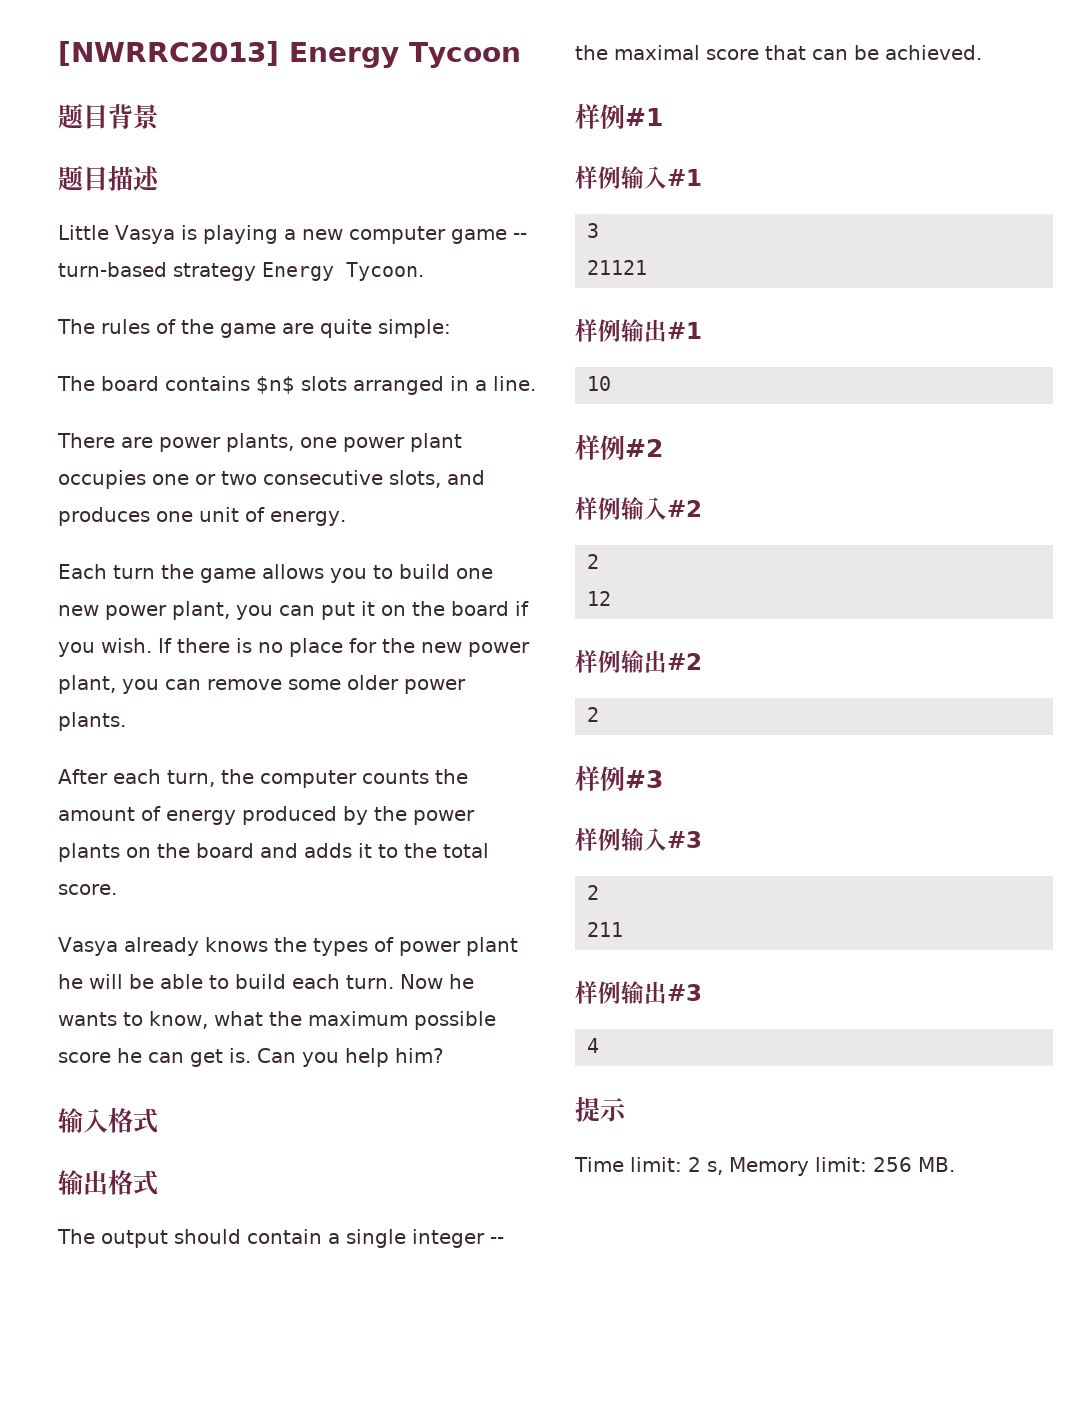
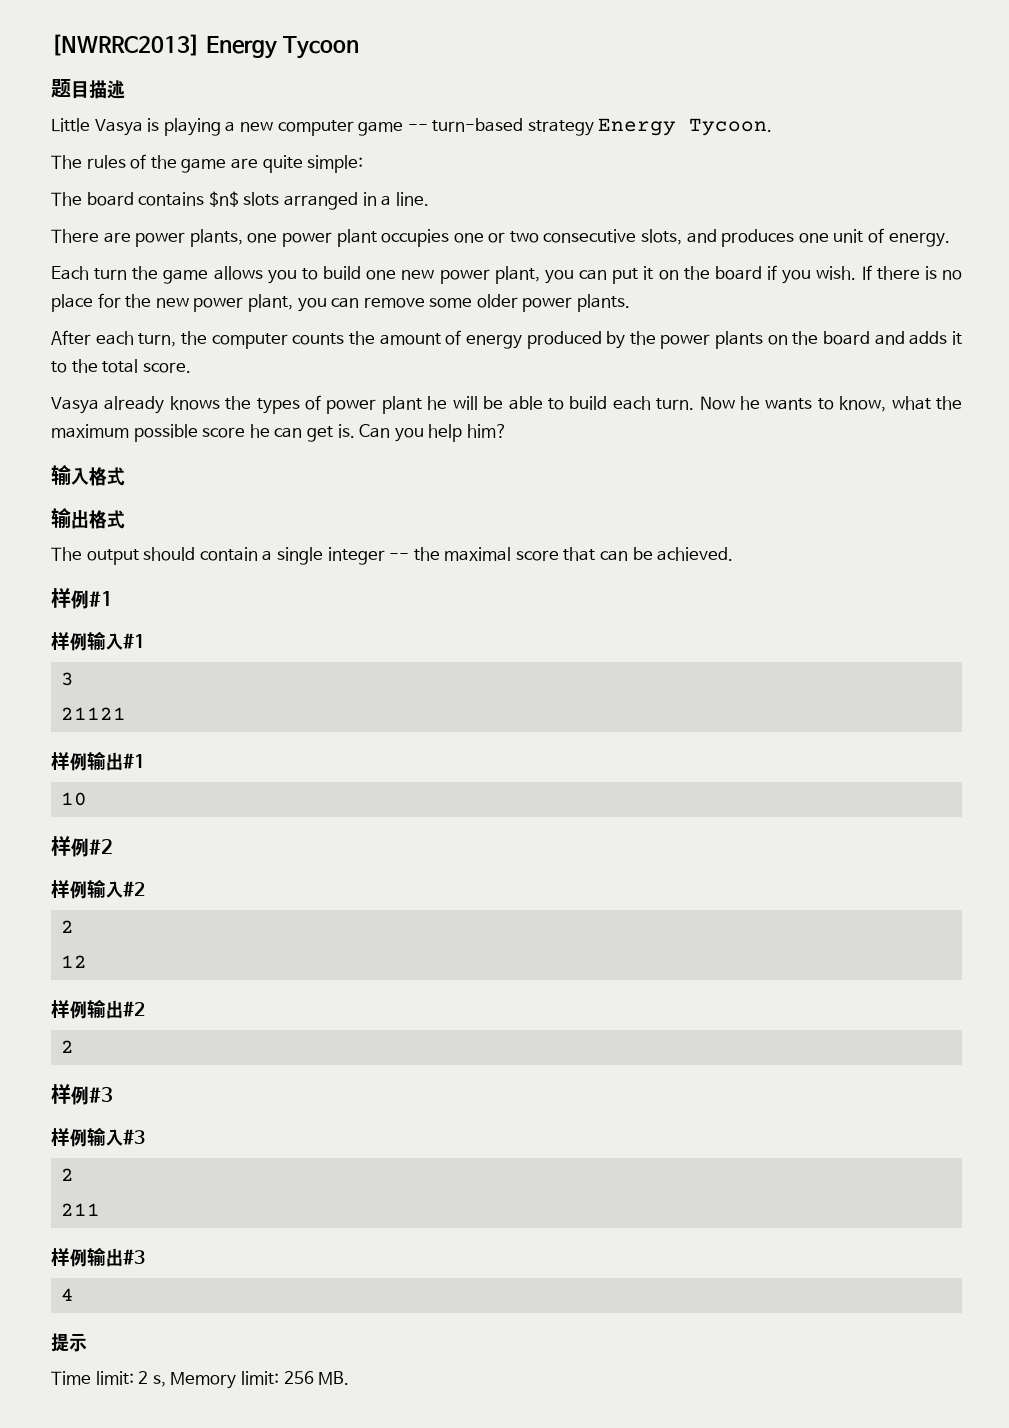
- 题目背景

